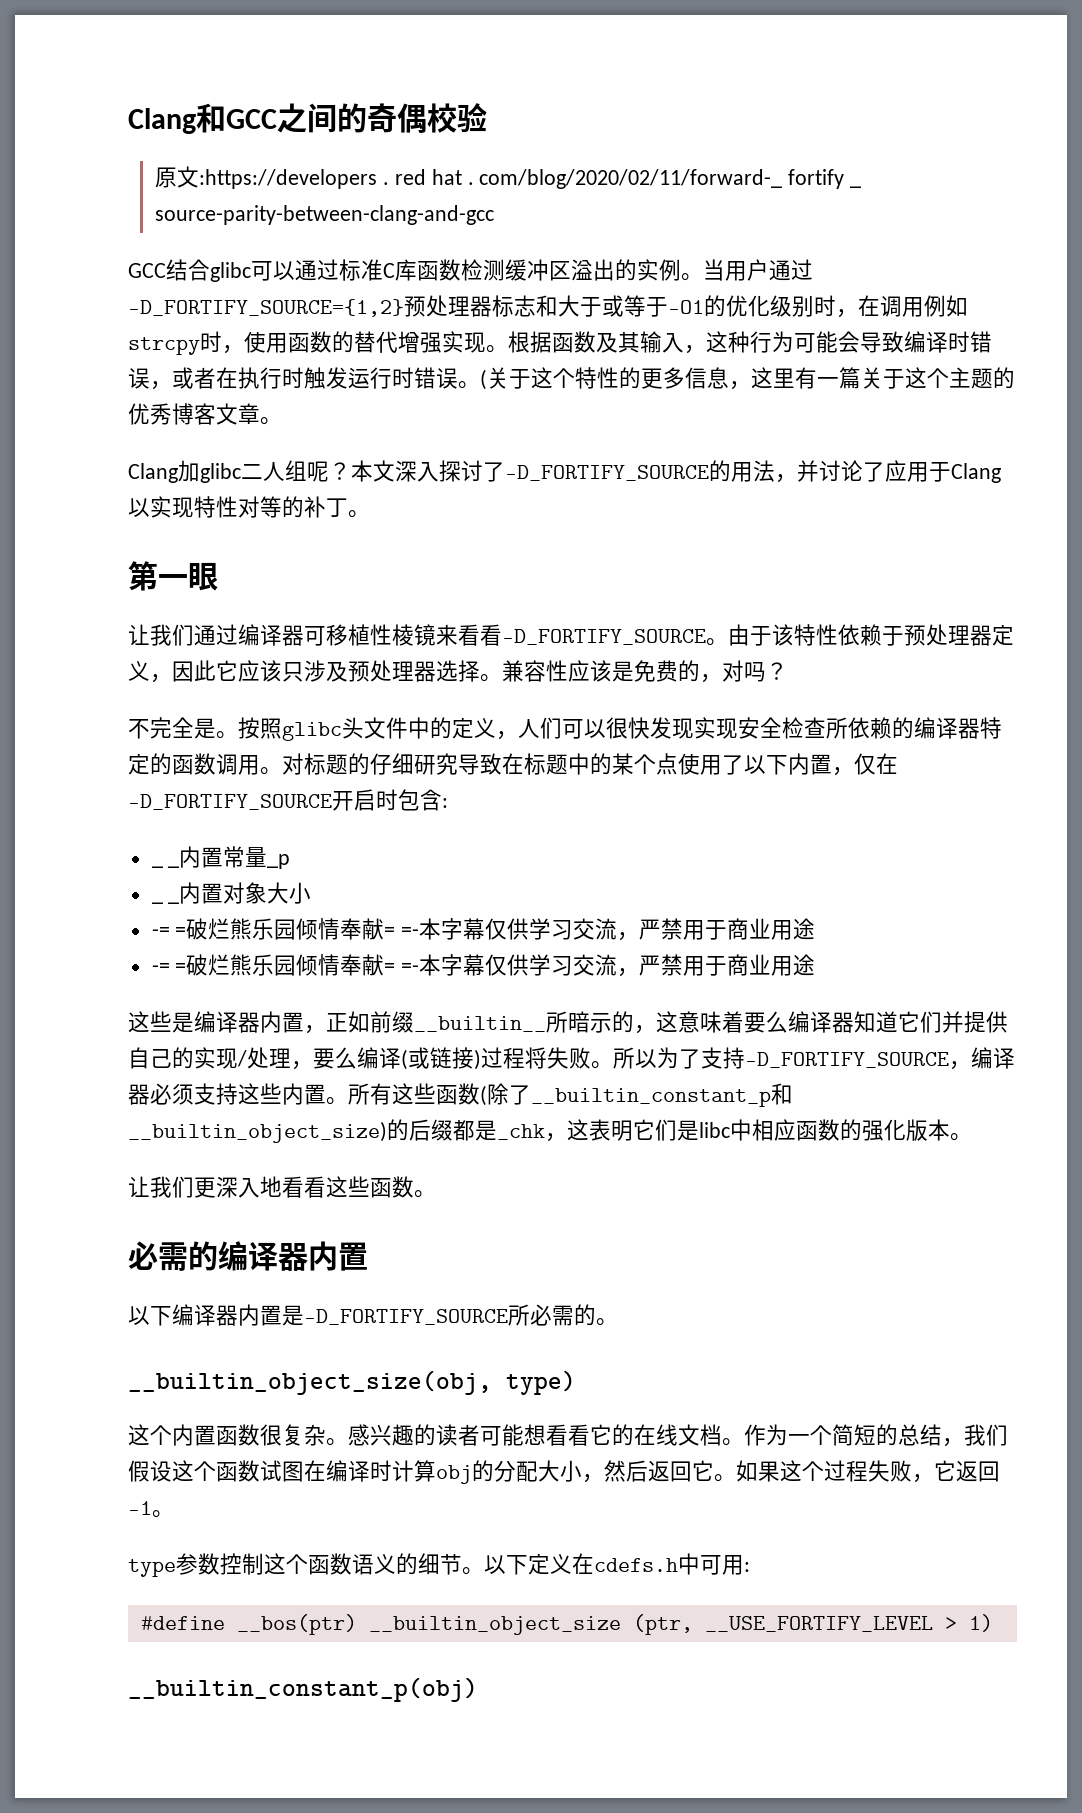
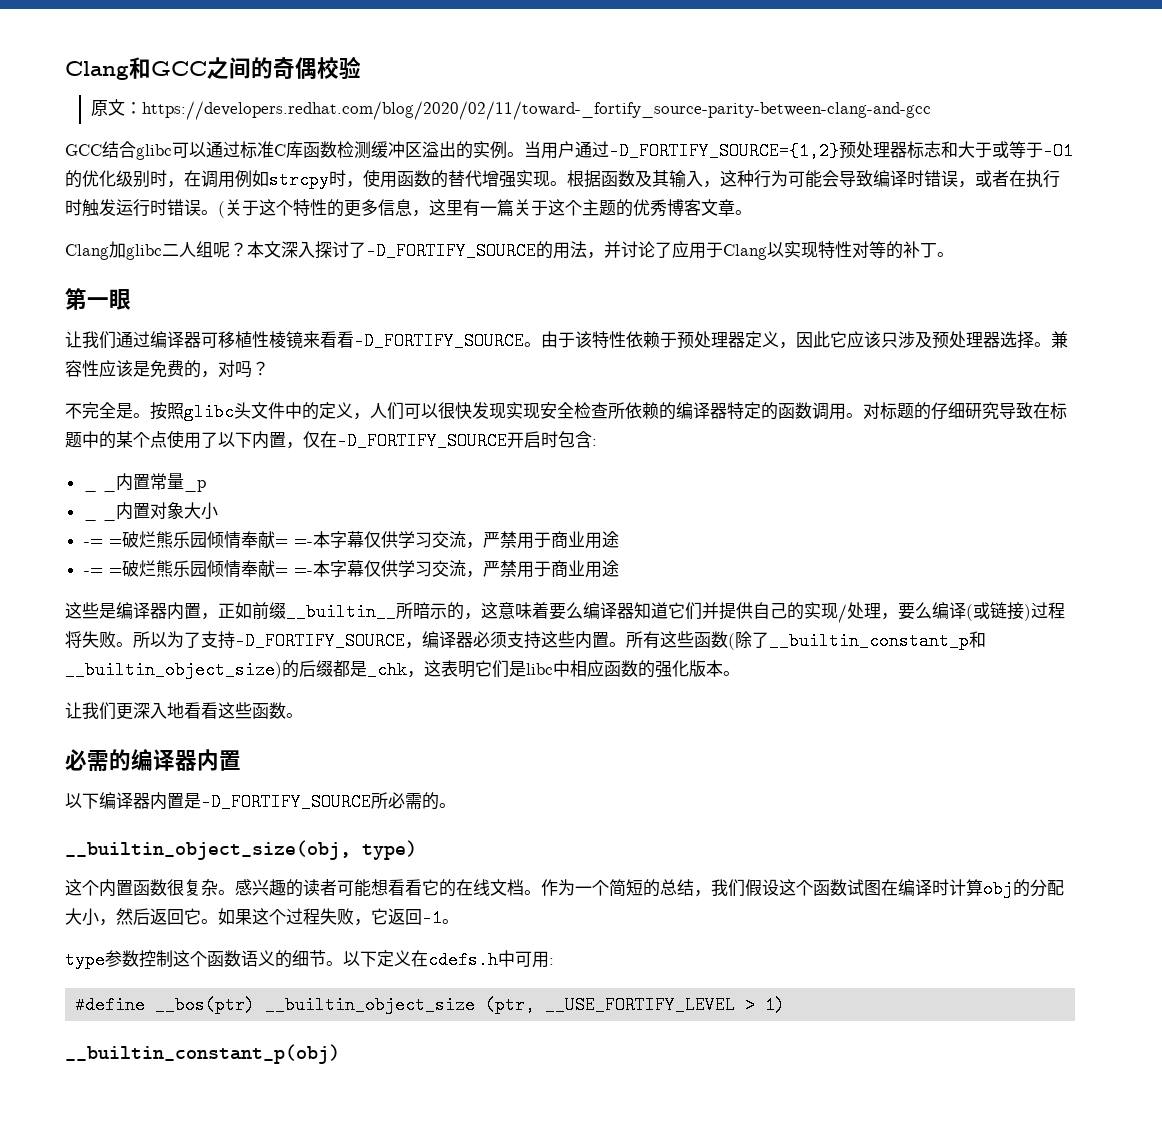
- 原文:https://developers . red hat . com/blog/2020/02/11/forward-_ fortify _ source-parity-between-clang-and-gcc
+ 原文：https://developers.redhat.com/blog/2020/02/11/toward-_fortify_source-parity-between-clang-and-gcc

